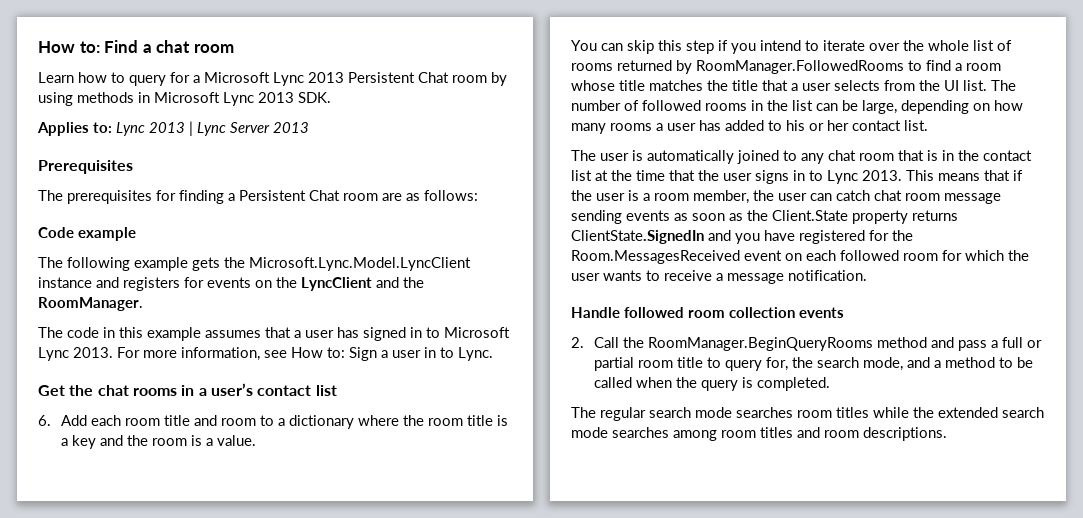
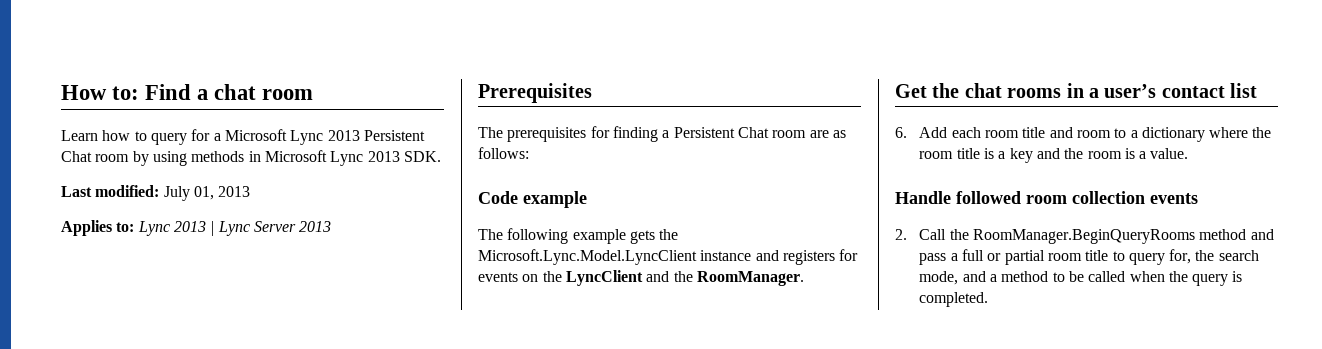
+ Last modified: July 01, 2013
- The code in this example assumes that a user has signed in to Microsoft Lync 2013. For more information, see How to: Sign a user in to Lync.
- You can skip this step if you intend to iterate over the whole list of rooms returned by RoomManager.FollowedRooms to find a room whose title matches the title that a user selects from the UI list. The number of followed rooms in the list can be large, depending on how many rooms a user has added to his or her contact list.
- The user is automatically joined to any chat room that is in the contact list at the time that the user signs in to Lync 2013. This means that if the user is a room member, the user can catch chat room message sending events as soon as the Client.State property returns ClientState.SignedIn and you have registered for the Room.MessagesReceived event on each followed room for which the user wants to receive a message notification.
- The regular search mode searches room titles while the extended search mode searches among room titles and room descriptions.

